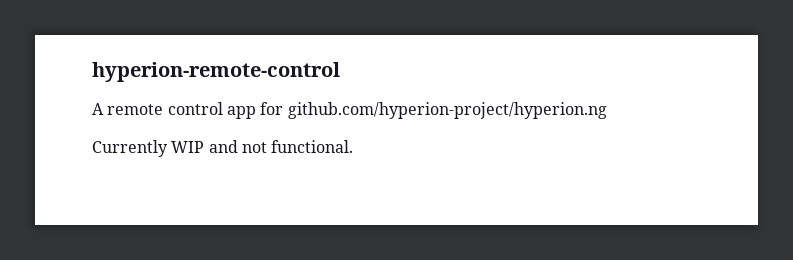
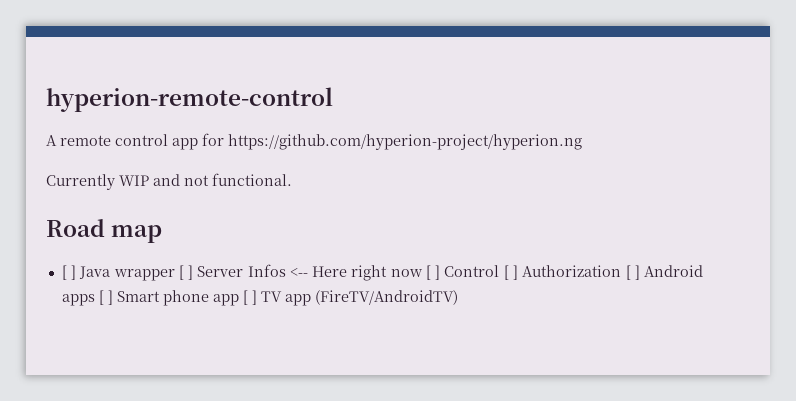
- A remote control app for github.com/hyperion-project/hyperion.ng
+ A remote control app for https://github.com/hyperion-project/hyperion.ng
+ Road map
+ [ ] Java wrapper [ ] Server Infos <-- Here right now [ ] Control [ ] Authorization [ ] Android apps [ ] Smart phone app [ ] TV app (FireTV/AndroidTV)

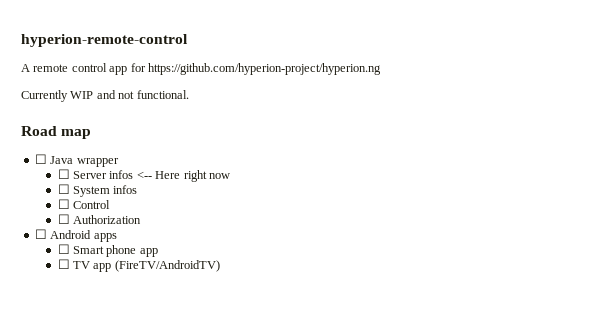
- [ ] Java wrapper [ ] Server Infos <-- Here right now [ ] Control [ ] Authorization [ ] Android apps [ ] Smart phone app [ ] TV app (FireTV/AndroidTV)
+ ☐ Java wrapper
+ ☐ Server infos <-- Here right now
+ ☐ System infos
+ ☐ Control
+ ☐ Authorization
+ ☐ Android apps
+ ☐ Smart phone app
+ ☐ TV app (FireTV/AndroidTV)

